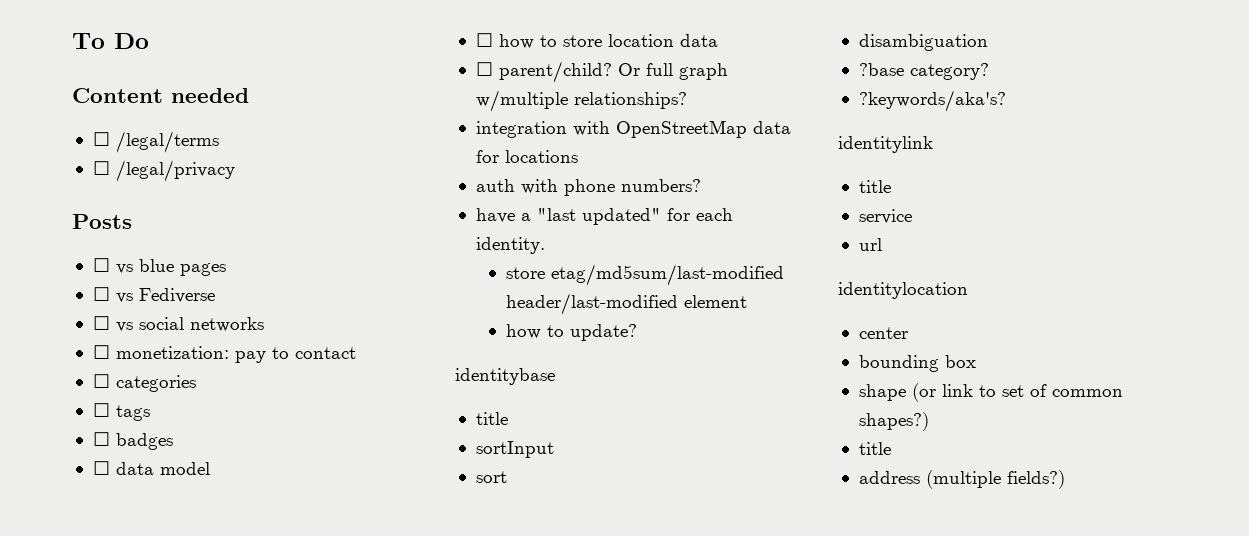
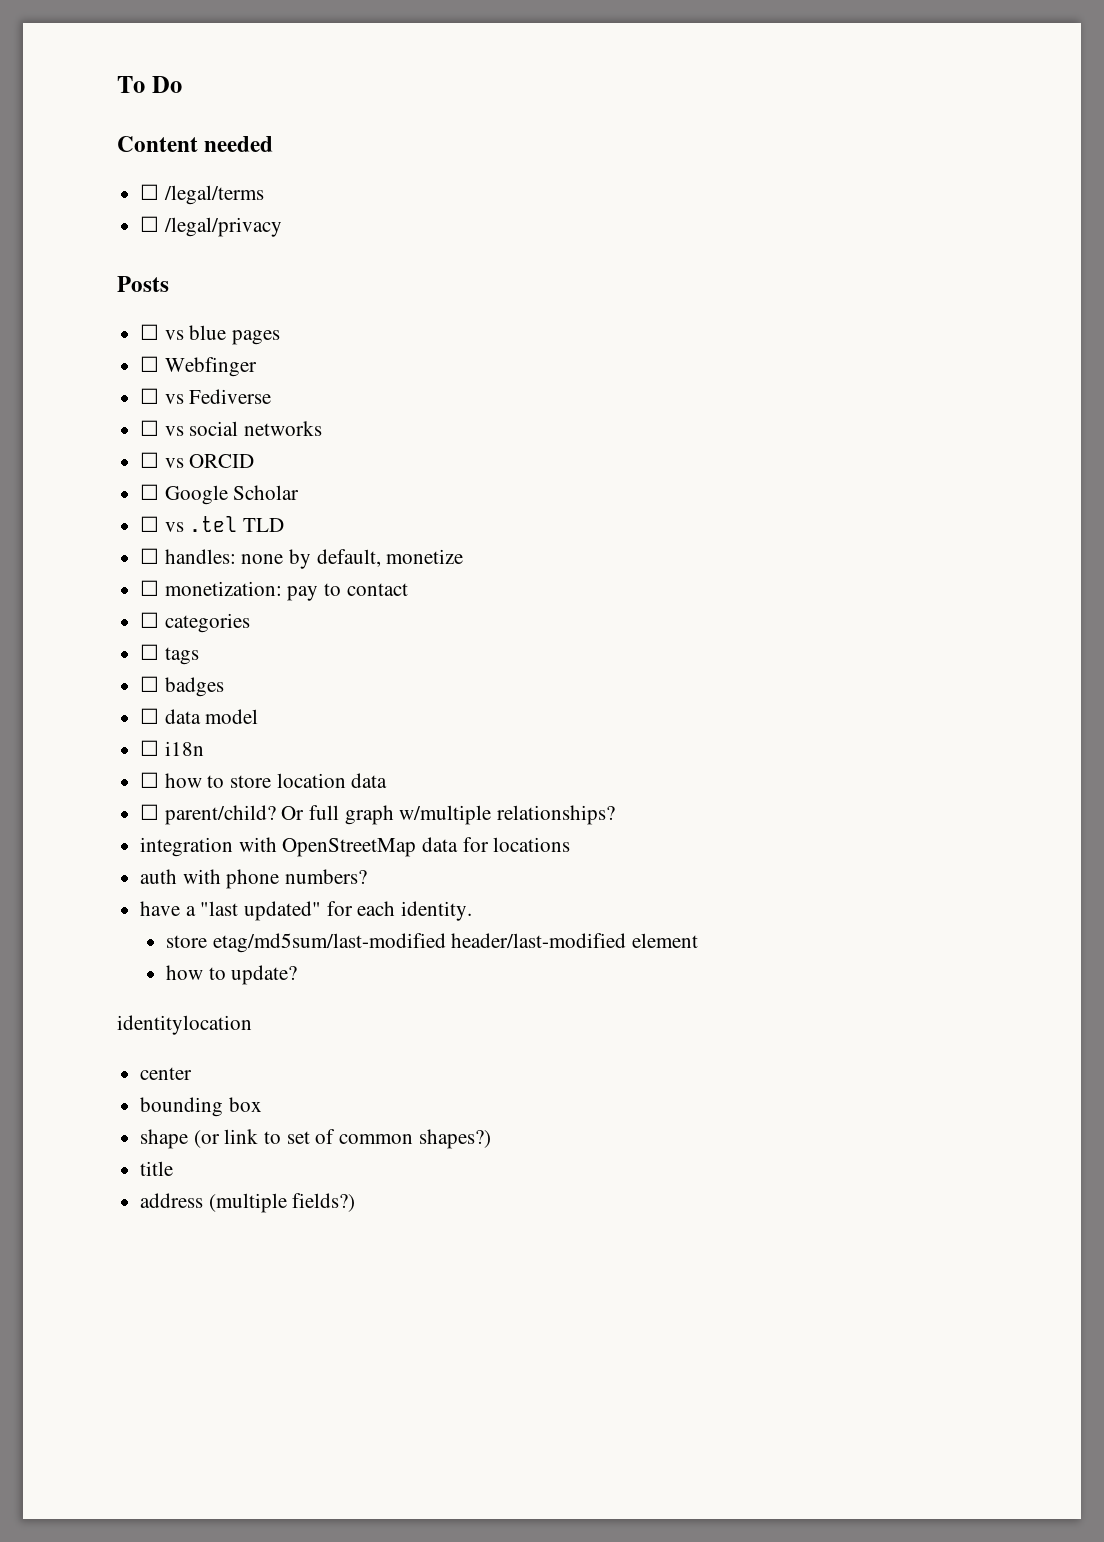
+ ☐ Webfinger
+ ☐ vs ORCID
+ ☐ Google Scholar
+ ☐ vs .tel TLD
+ ☐ handles: none by default, monetize
+ ☐ i18n
- identitybase
- title
- sortInput
- sort
- disambiguation
- ?base category?
- ?keywords/aka's?
- identitylink
- title
- service
- url

